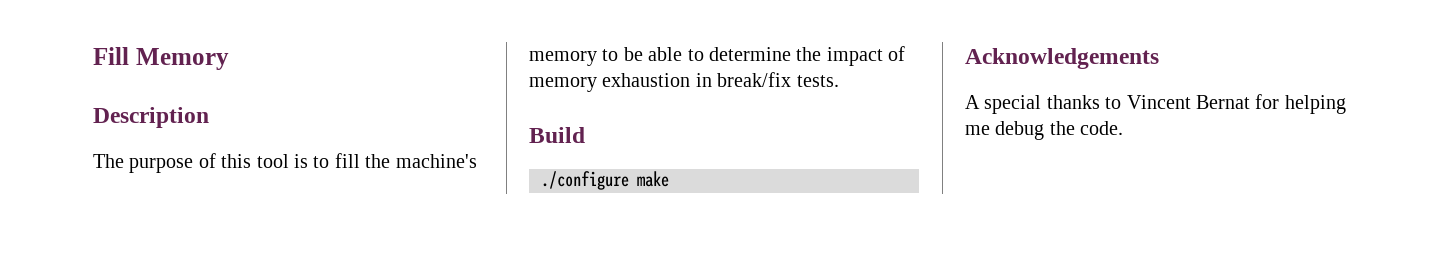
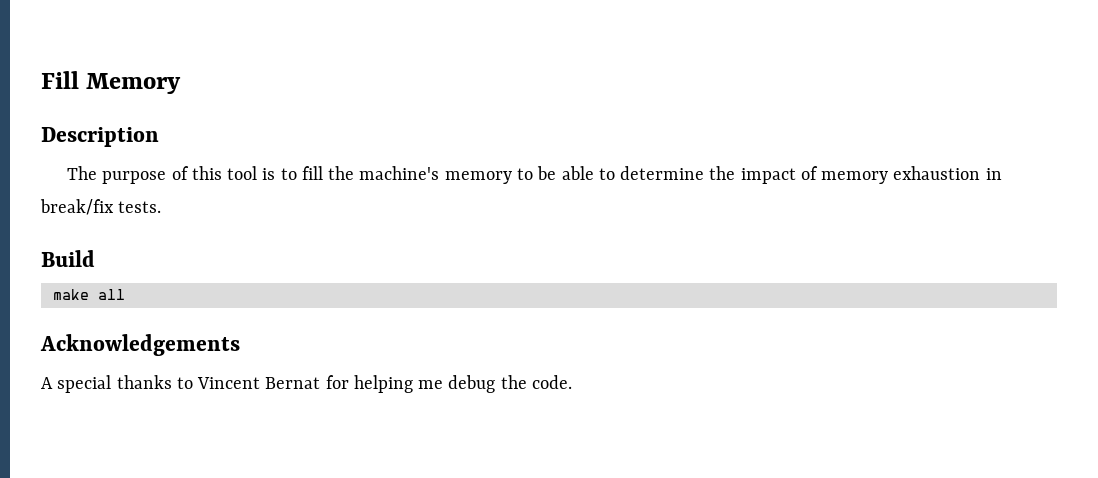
- ./configure make
+ make all

